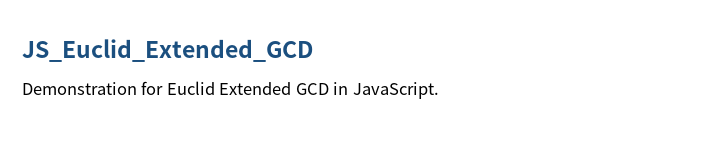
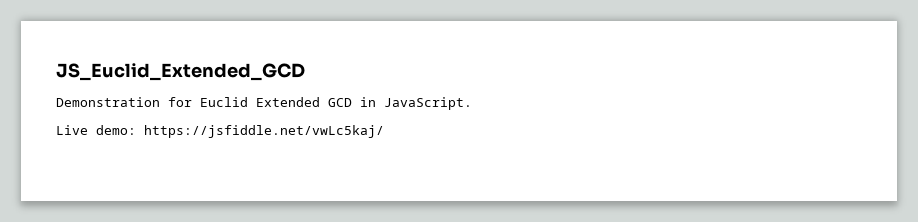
+ Live demo: https://jsfiddle.net/vwLc5kaj/

